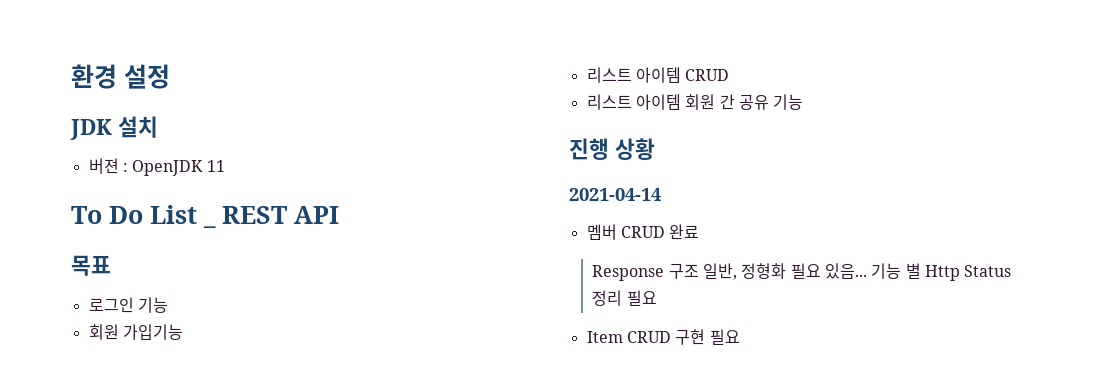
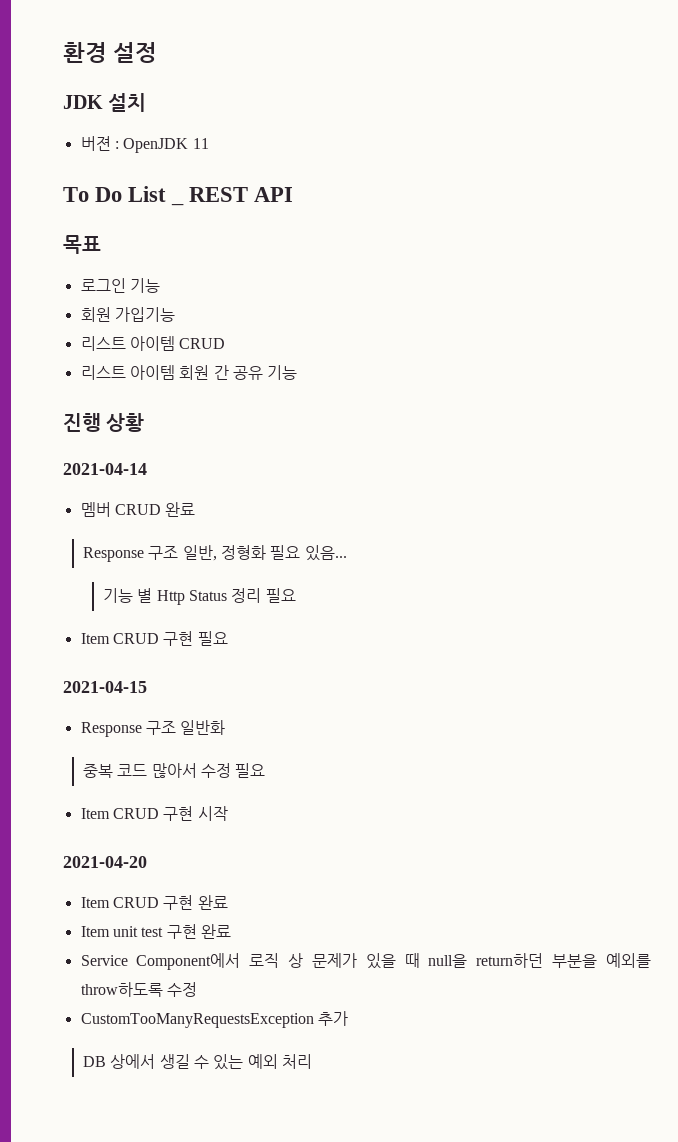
- Response 구조 일반, 정형화 필요 있음... 기능 별 Http Status 정리 필요
+ Response 구조 일반, 정형화 필요 있음...
+ 기능 별 Http Status 정리 필요
+ 2021-04-15
+ Response 구조 일반화
+ 중복 코드 많아서 수정 필요
+ Item CRUD 구현 시작
+ 2021-04-20
+ Item CRUD 구현 완료
+ Item unit test 구현 완료
+ Service Component에서 로직 상 문제가 있을 때 null을 return하던 부분을 예외를 throw하도록 수정
+ CustomTooManyRequestsException 추가
+ DB 상에서 생길 수 있는 예외 처리

